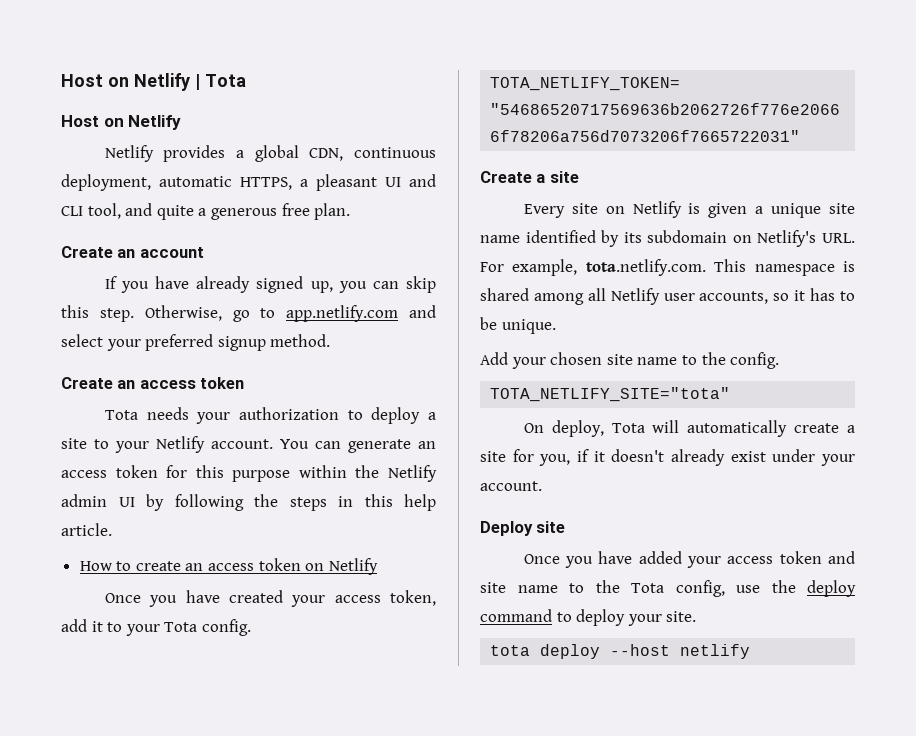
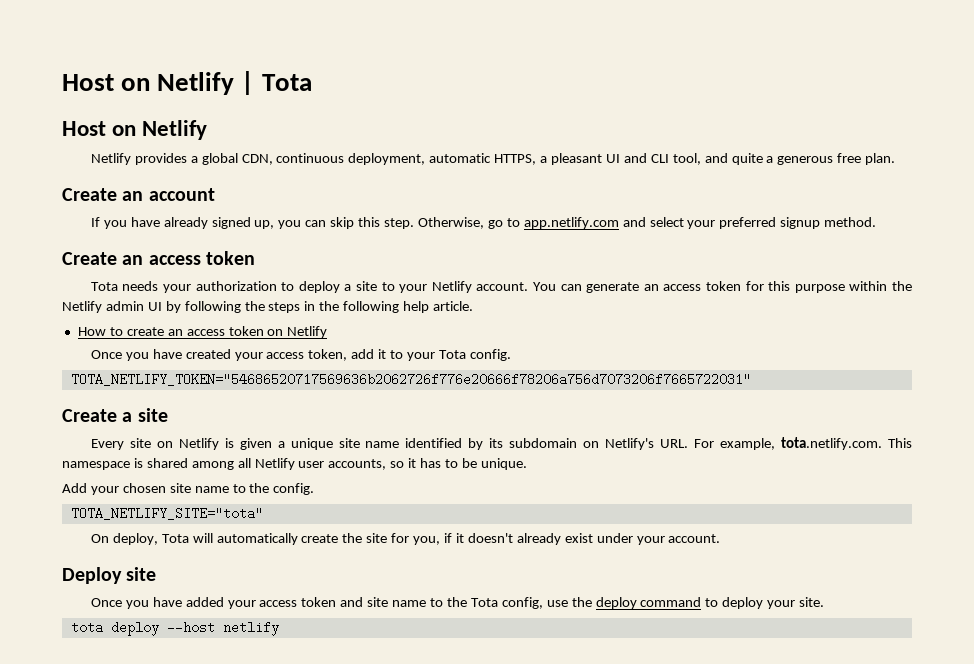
- You can generate an access token for this purpose within the Netlify admin UI by following the steps in this help article.
+ You can generate an access token for this purpose within the Netlify admin UI by following the steps in the following help article.
- On deploy, Tota will automatically create a site for you, if it doesn't already exist under your account.
+ On deploy, Tota will automatically create the site for you, if it doesn't already exist under your account.

